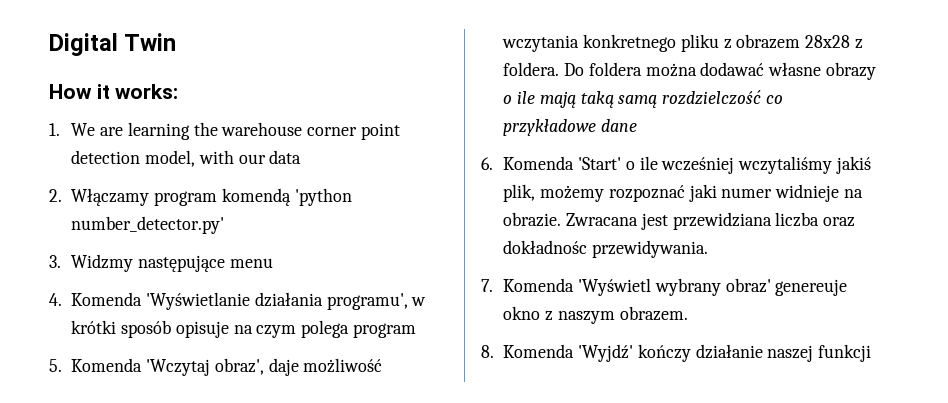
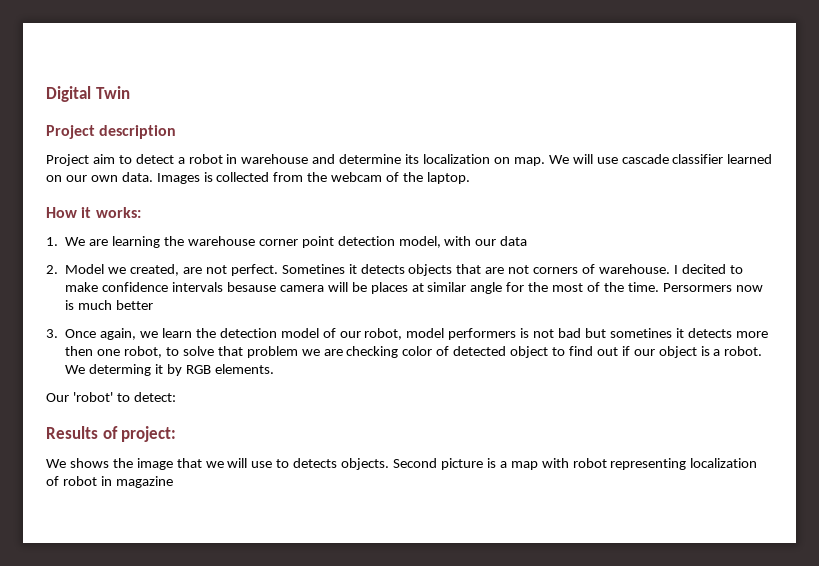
+ Project description
+ Project aim to detect a robot in warehouse and determine its localization on map. We will use cascade classifier learned on our own data. Images is collected from the webcam of the laptop.
- 2. Włączamy program komendą 'python number_detector.py'
- 3. Widzmy następujące menu
- 4. Komenda 'Wyświetlanie działania programu', w krótki sposób opisuje na czym polega program
- 5. Komenda 'Wczytaj obraz', daje możliwość wczytania konkretnego pliku z obrazem 28x28 z foldera. Do foldera można dodawać własne obrazy o ile mają taką samą rozdzielczość co przykładowe dane
- 6. Komenda 'Start' o ile wcześniej wczytaliśmy jakiś plik, możemy rozpoznać jaki numer widnieje na obrazie. Zwracana jest przewidziana liczba oraz dokładnośc przewidywania.
- 7. Komenda 'Wyświetl wybrany obraz' genereuje okno z naszym obrazem.
- 8. Komenda 'Wyjdź' kończy działanie naszej funkcji
+ 2. Model we created, are not perfect. Sometines it detects objects that are not corners of warehouse. I decited to make confidence intervals besause camera will be places at similar angle for the most of the time. Persormers now is much better
+ 3. Once again, we learn the detection model of our robot, model performers is not bad but sometines it detects more then one robot, to solve that problem we are checking color of detected object to find out if our object is a robot. We determing it by RGB elements.
+ Our 'robot' to detect:
+ Results of project:
+ We shows the image that we will use to detects objects. Second picture is a map with robot representing localization of robot in magazine

